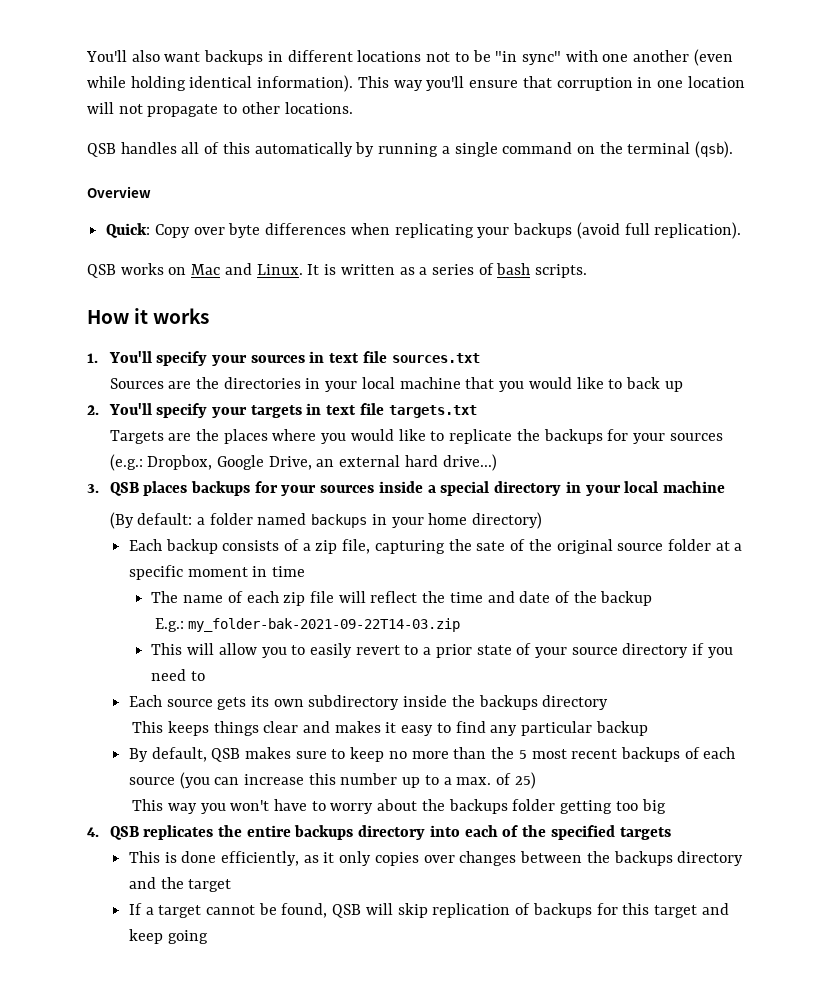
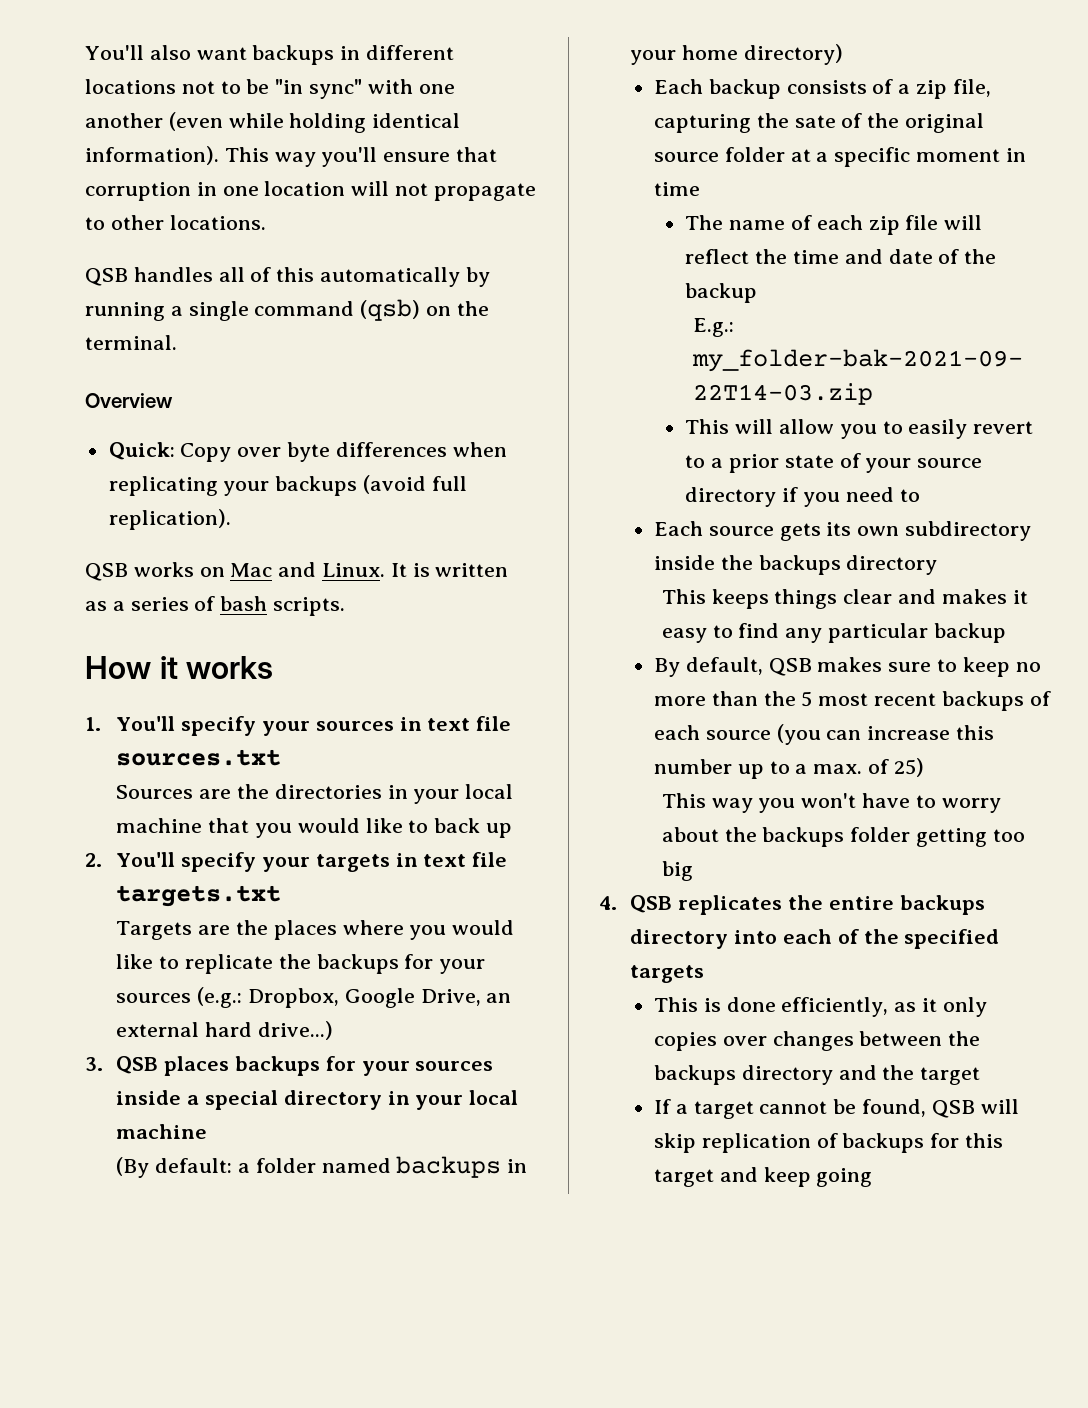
- QSB handles all of this automatically by running a single command on the terminal (qsb).
+ QSB handles all of this automatically by running a single command (qsb) on the terminal.

